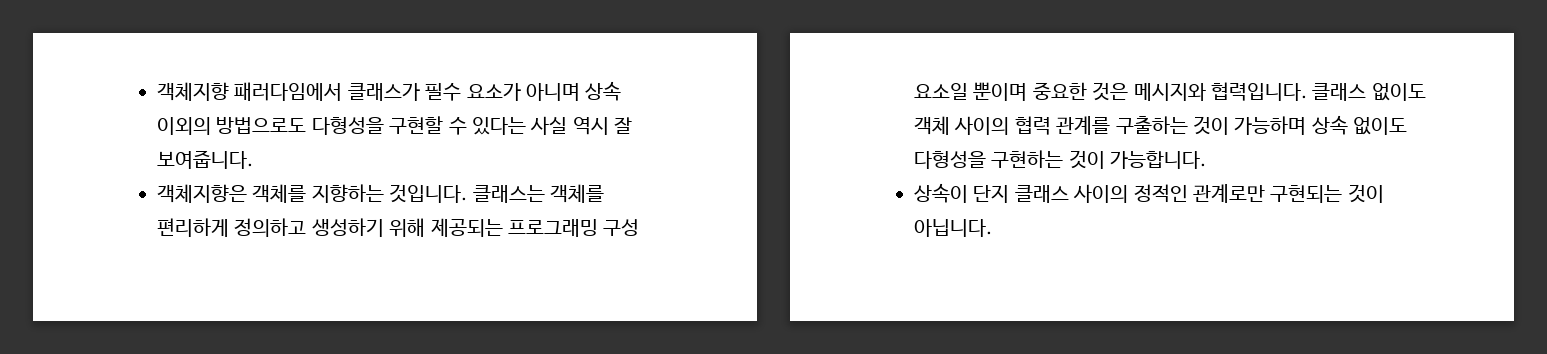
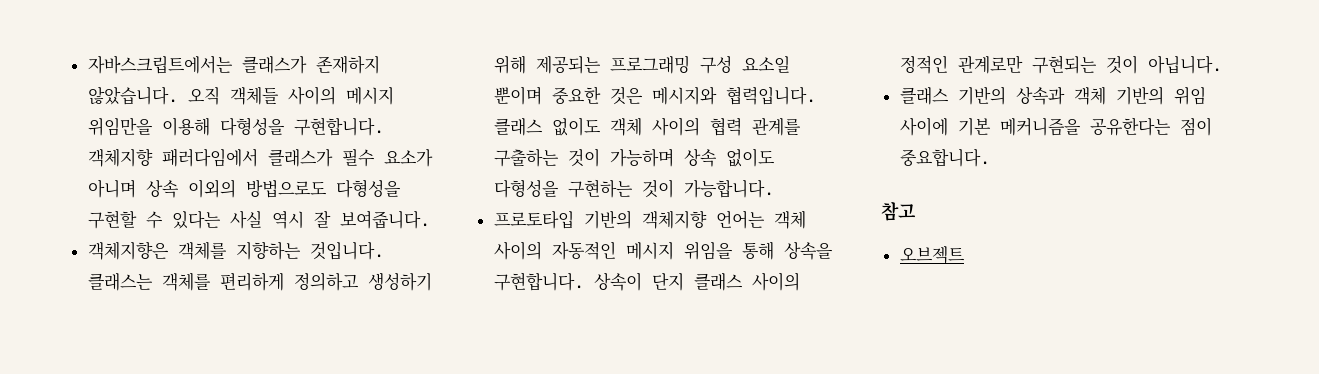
+ 자바스크립트에서는 클래스가 존재하지 않았습니다. 오직 객체들 사이의 메시지 위임만을 이용해 다형성을 구현합니다.
+ 프로토타입 기반의 객체지향 언어는 객체 사이의 자동적인 메시지 위임을 통해 상속을 구현합니다.
+ 클래스 기반의 상속과 객체 기반의 위임 사이에 기본 메커니즘을 공유한다는 점이 중요합니다.
+ 참고
+ 오브젝트

